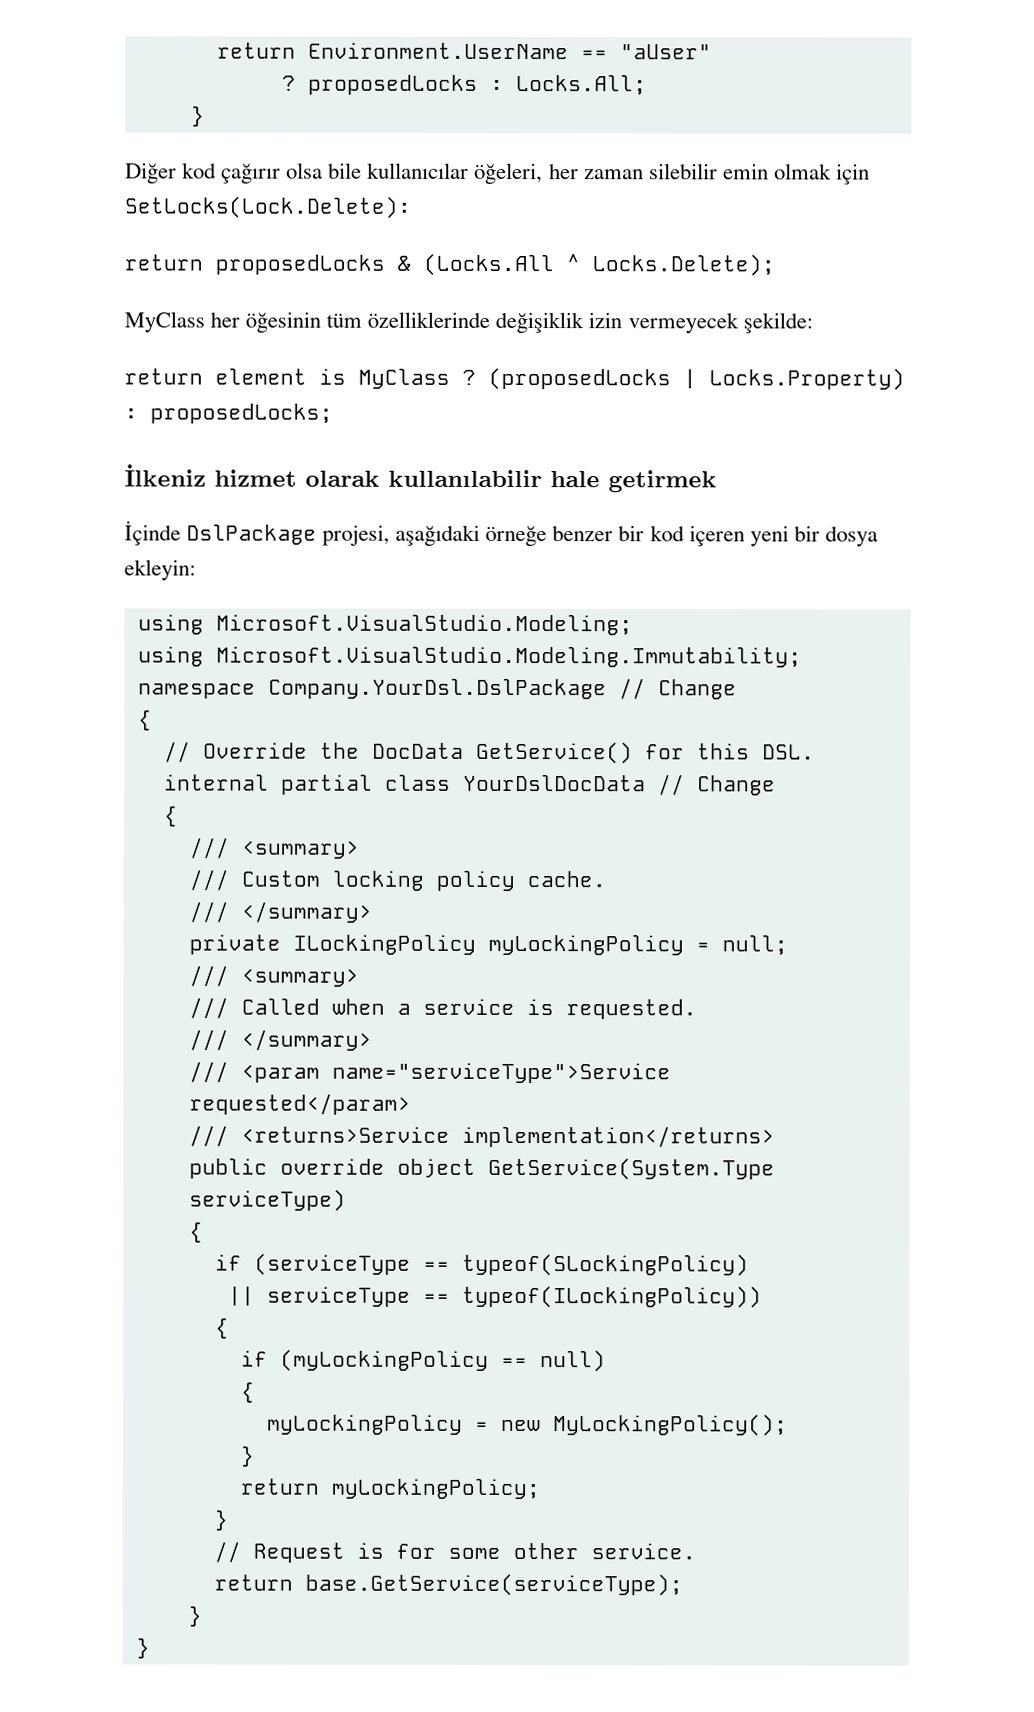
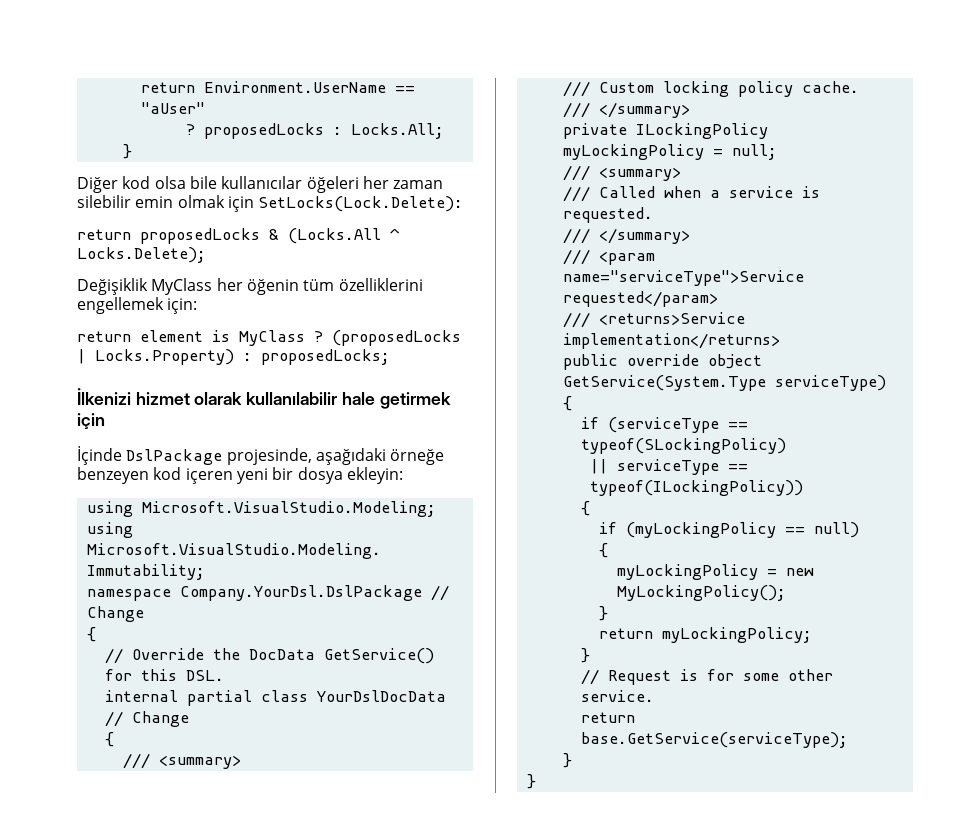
- Diğer kod çağırır olsa bile kullanıcılar öğeleri, her zaman silebilir emin olmak için SetLocks(Lock.Delete):
+ Diğer kod olsa bile kullanıcılar öğeleri her zaman silebilir emin olmak için SetLocks(Lock.Delete):
- MyClass her öğesinin tüm özelliklerinde değişiklik izin vermeyecek şekilde:
+ Değişiklik MyClass her öğenin tüm özelliklerini engellemek için:
- İlkeniz hizmet olarak kullanılabilir hale getirmek
+ İlkenizi hizmet olarak kullanılabilir hale getirmek için
- İçinde DslPackage projesi, aşağıdaki örneğe benzer bir kod içeren yeni bir dosya ekleyin:
+ İçinde DslPackage projesinde, aşağıdaki örneğe benzeyen kod içeren yeni bir dosya ekleyin:

